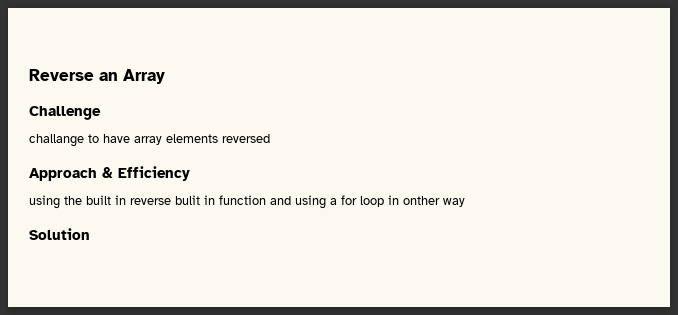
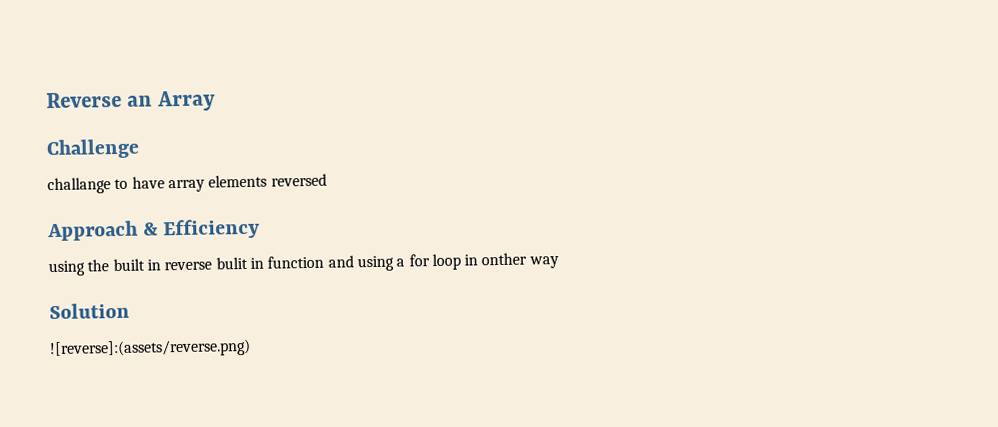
+ ![reverse]:(assets/reverse.png)

